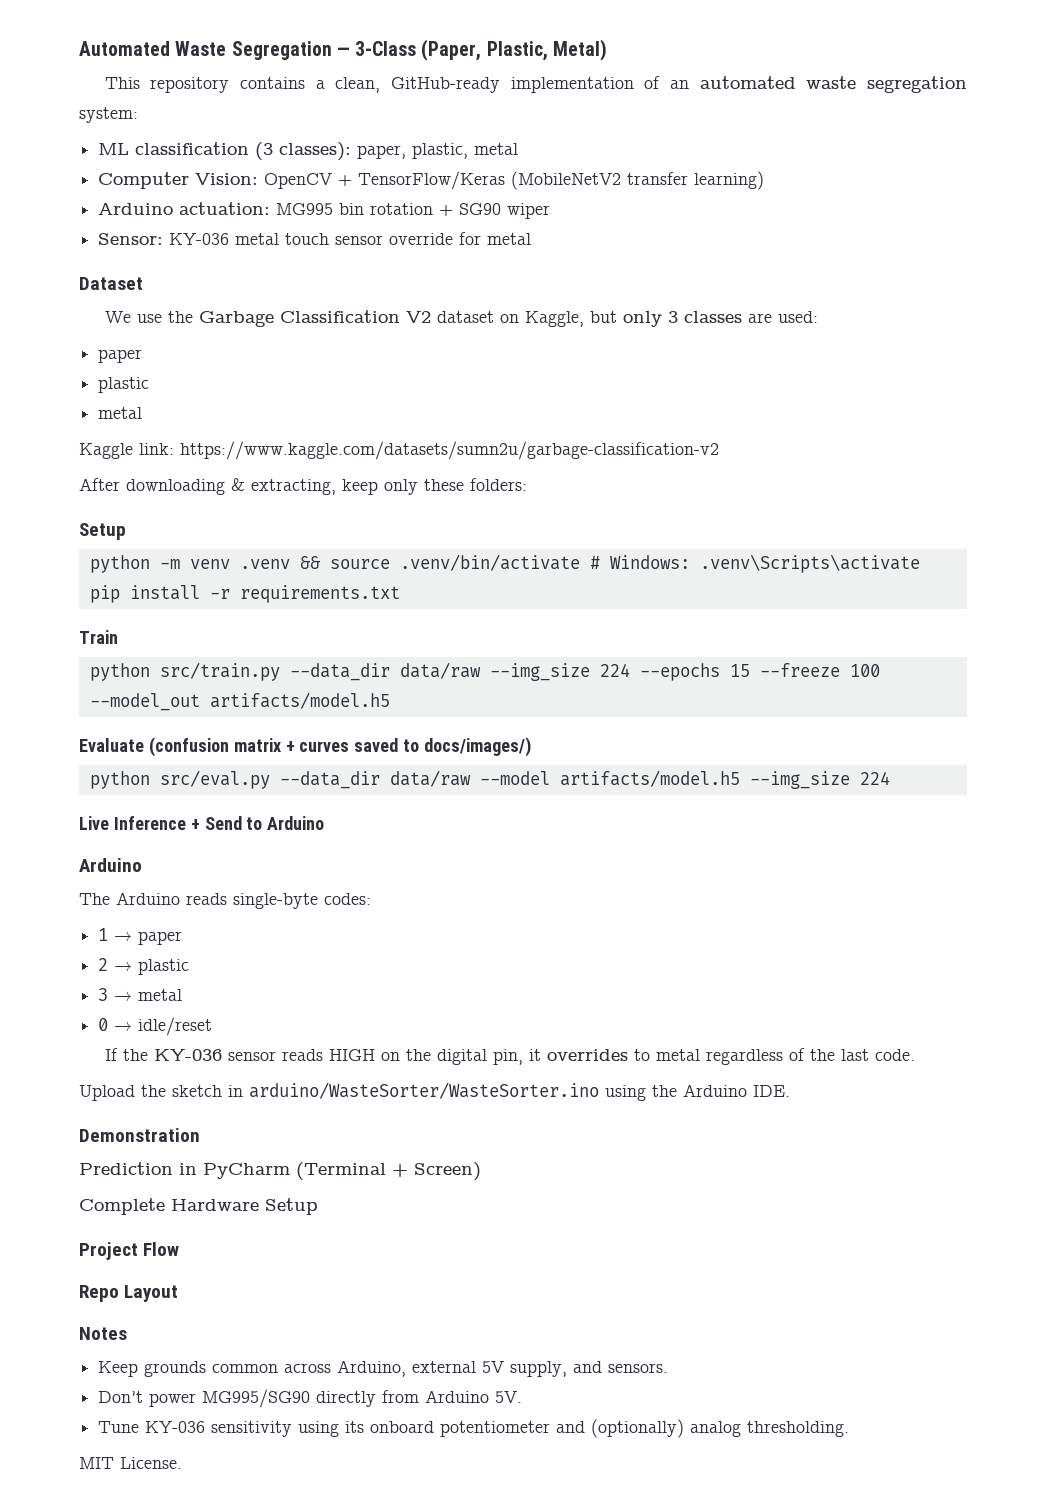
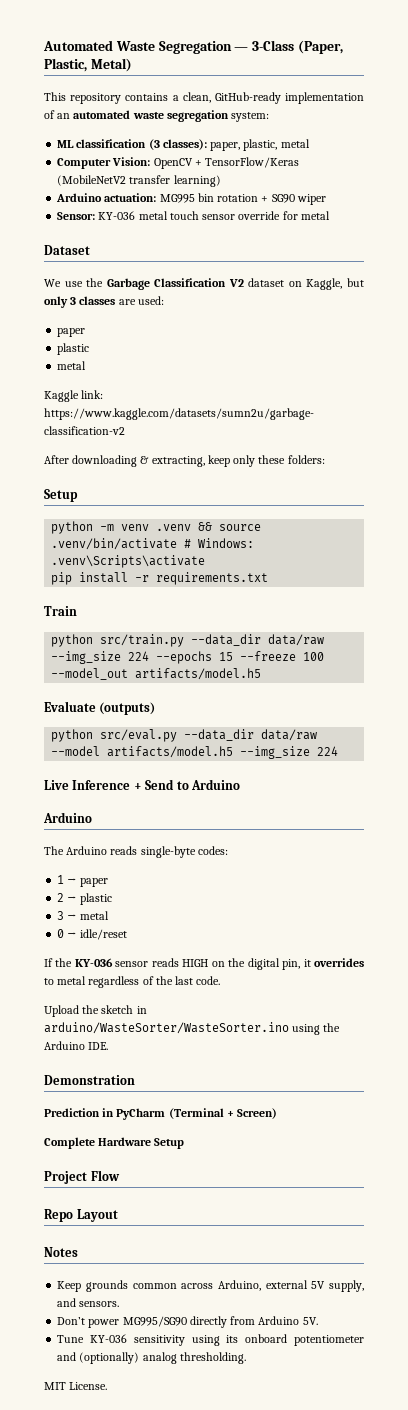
- Evaluate (confusion matrix + curves saved to docs/images/)
+ Evaluate (outputs)

